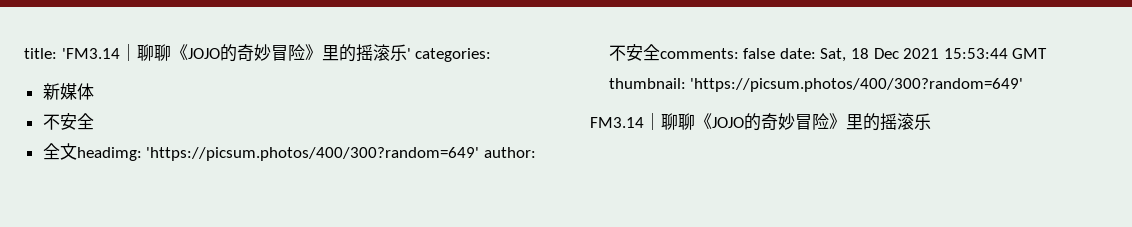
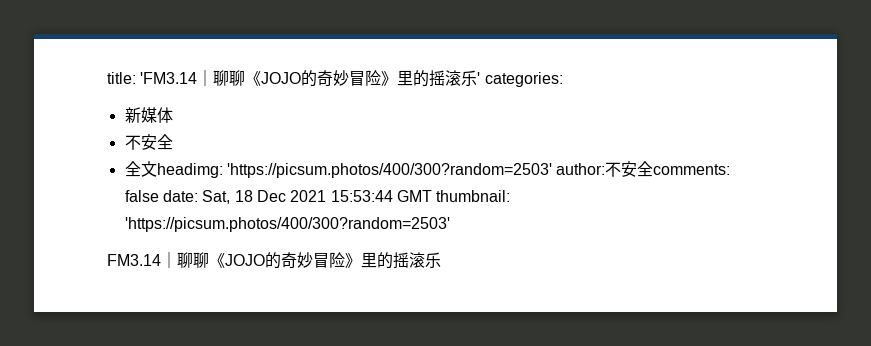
- 全文headimg: 'https://picsum.photos/400/300?random=649' author:不安全comments: false date: Sat, 18 Dec 2021 15:53:44 GMT thumbnail: 'https://picsum.photos/400/300?random=649'
+ 全文headimg: 'https://picsum.photos/400/300?random=2503' author:不安全comments: false date: Sat, 18 Dec 2021 15:53:44 GMT thumbnail: 'https://picsum.photos/400/300?random=2503'

